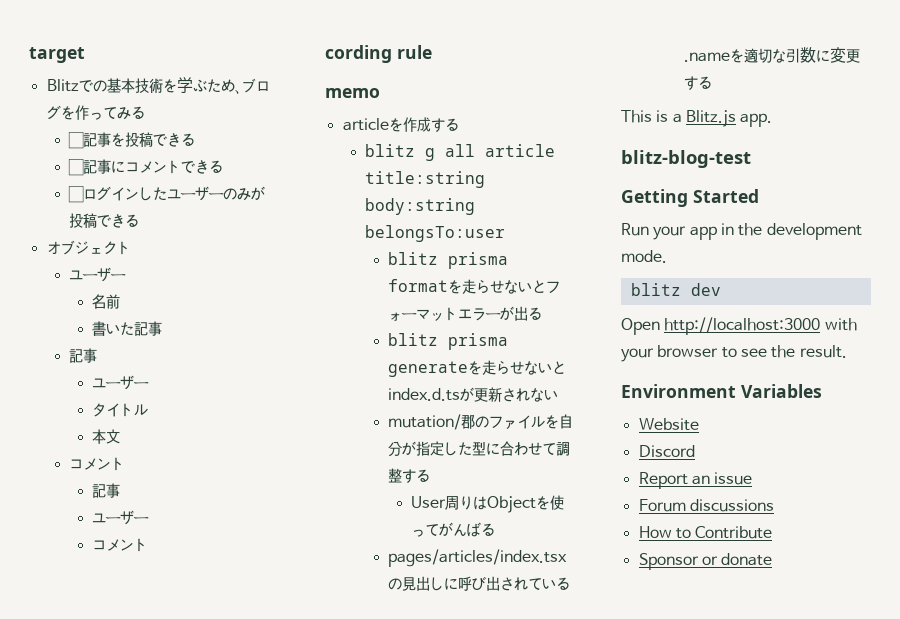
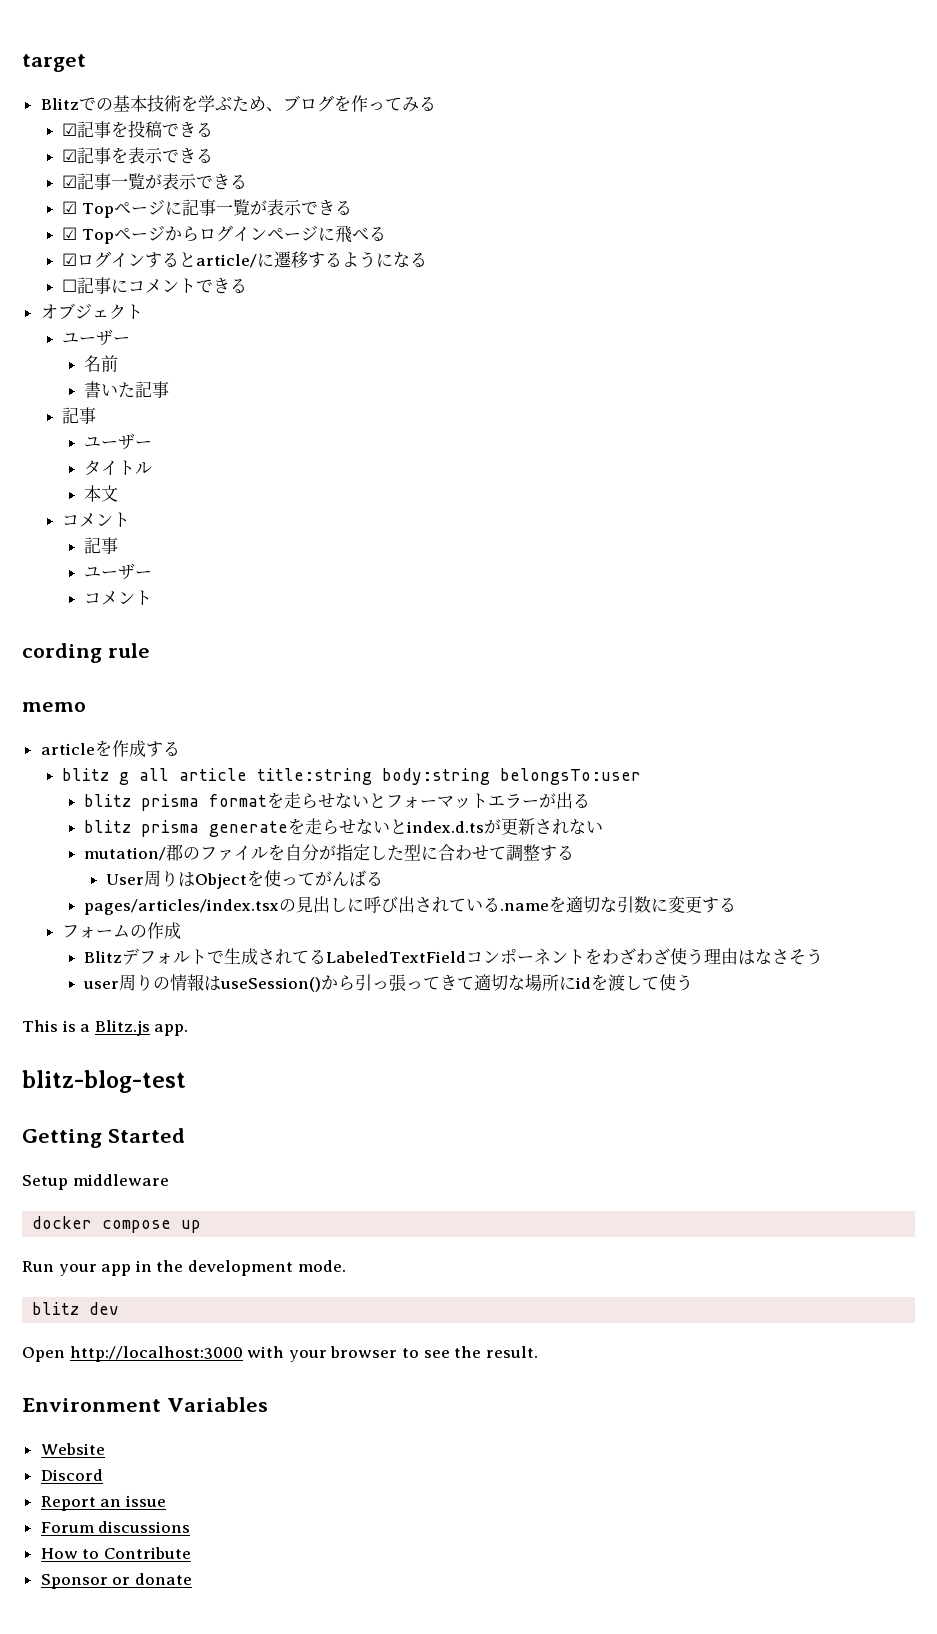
- ☐記事を投稿できる
+ ☑記事を投稿できる
+ ☑記事を表示できる
+ ☑記事一覧が表示できる
+ ☑ Topページに記事一覧が表示できる
+ ☑ Topページからログインページに飛べる
+ ☑ログインするとarticle/に遷移するようになる
- ☐ログインしたユーザーのみが投稿できる
+ フォームの作成
+ Blitzデフォルトで生成されてるLabeledTextFieldコンポーネントをわざわざ使う理由はなさそう
+ user周りの情報はuseSession()から引っ張ってきて適切な場所にidを渡して使う
+ Setup middleware
+ docker compose up

